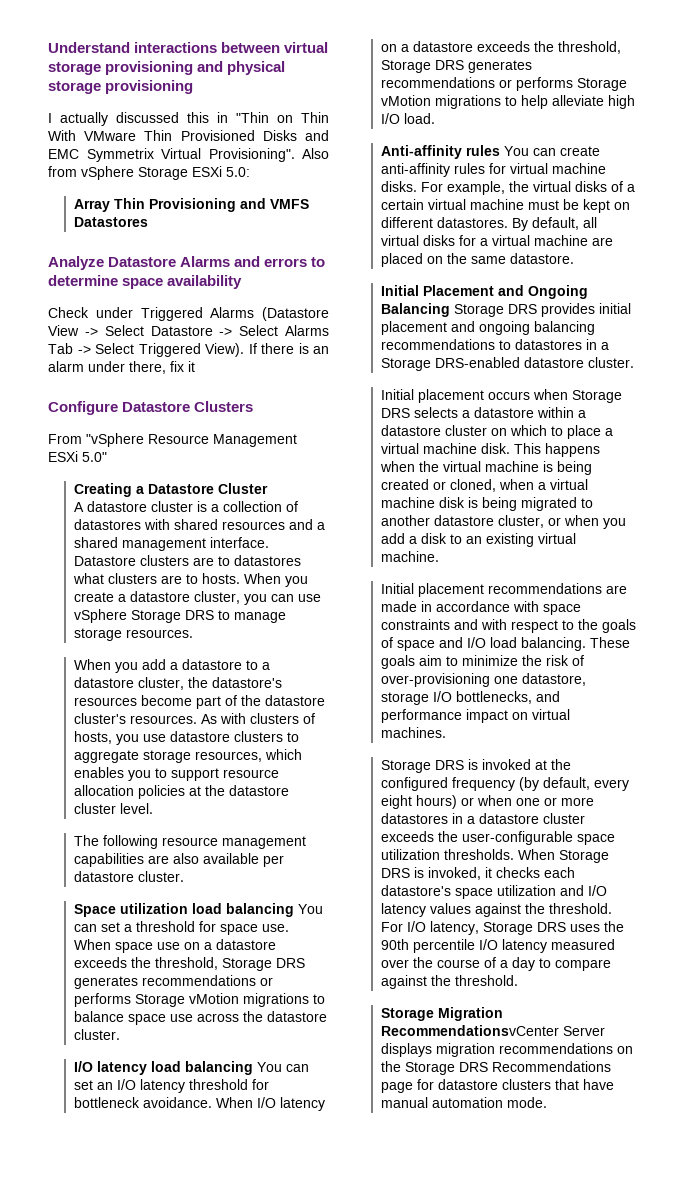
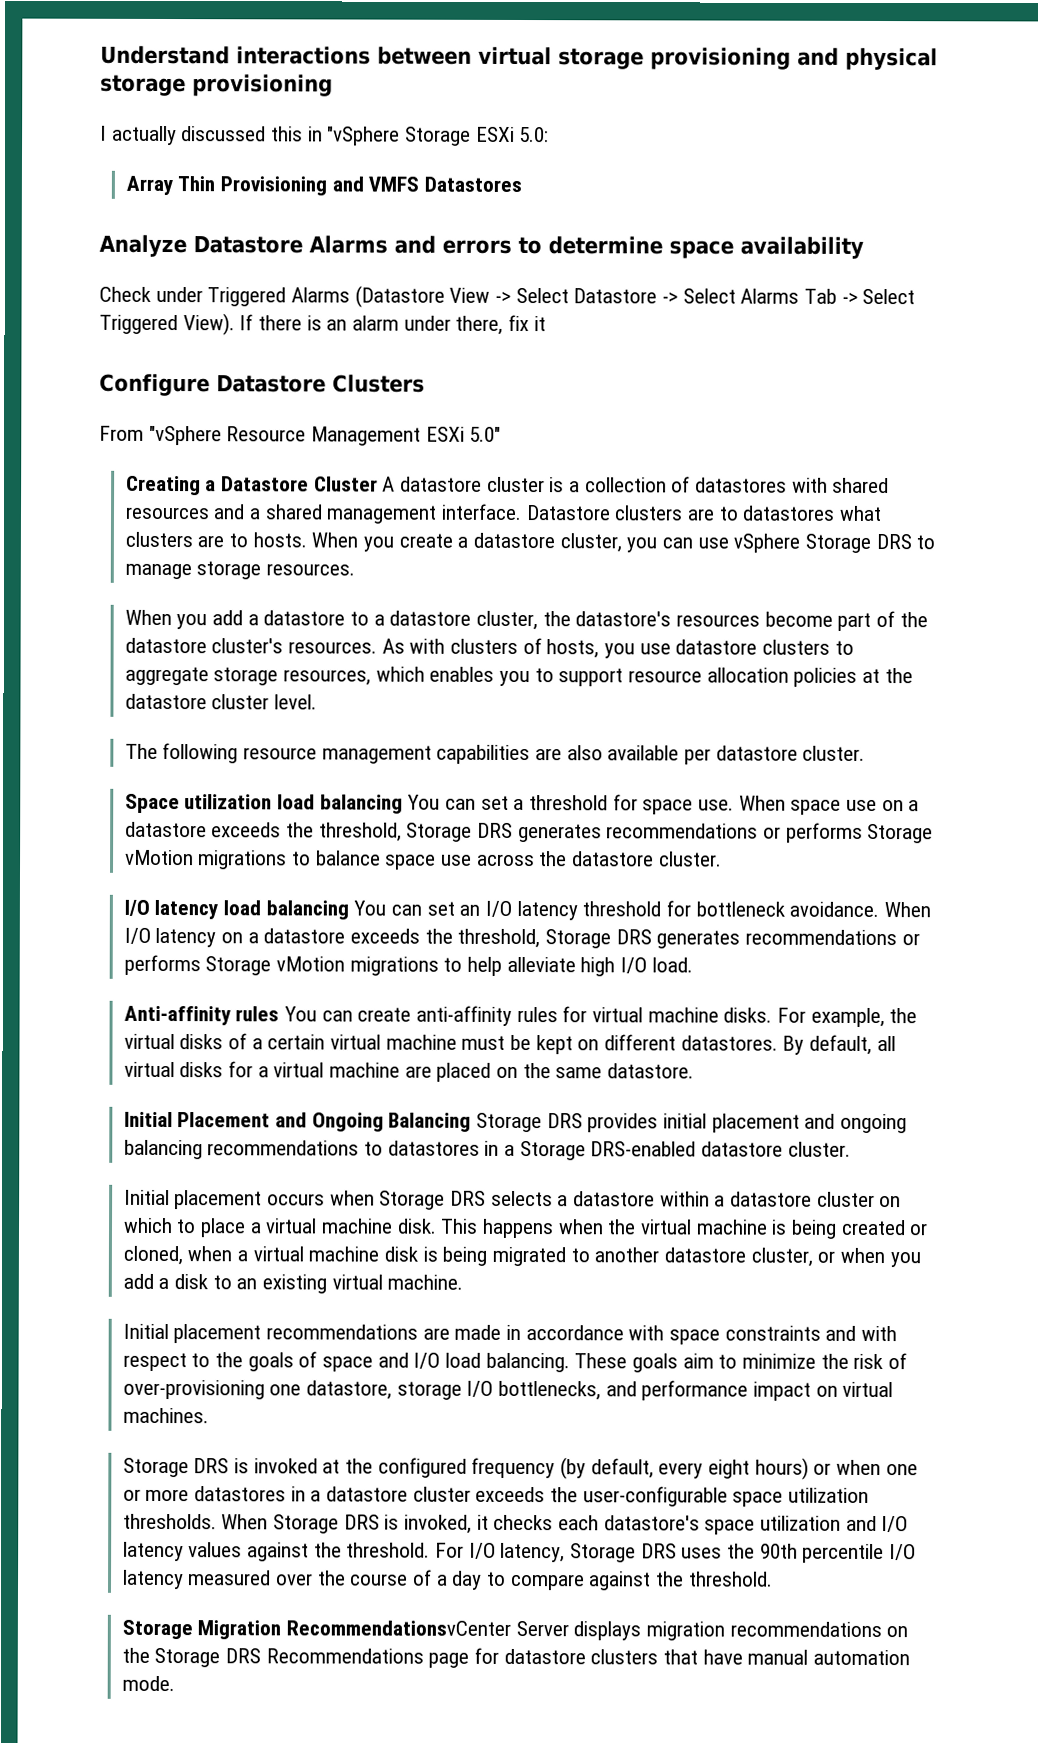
- I actually discussed this in "Thin on Thin With VMware Thin Provisioned Disks and EMC Symmetrix Virtual Provisioning". Also from vSphere Storage ESXi 5.0:
+ I actually discussed this in "vSphere Storage ESXi 5.0:
- Creating a Datastore Cluster
- A datastore cluster is a collection of datastores with shared resources and a shared management interface.
+ Creating a Datastore Cluster A datastore cluster is a collection of datastores with shared resources and a shared management interface.

